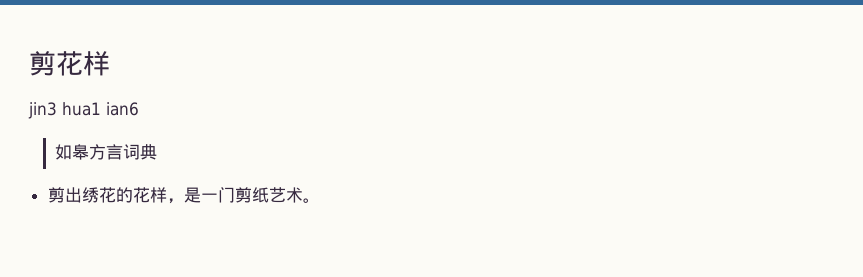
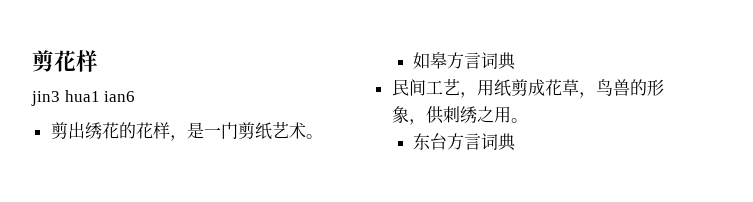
- 如皋方言词典
+ 如皋方言词典
+ 民间工艺，用纸剪成花草，鸟兽的形象，供刺绣之用。
+ 东台方言词典

